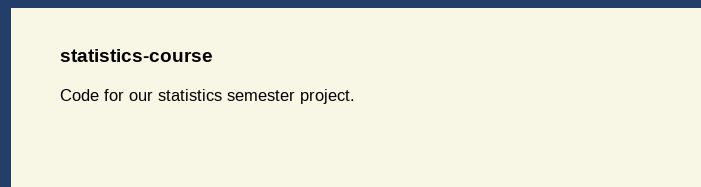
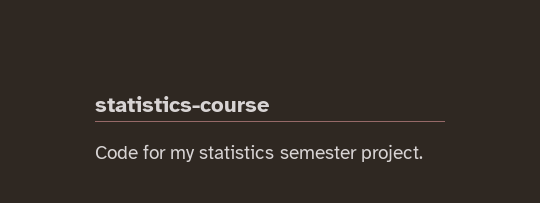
- Code for our statistics semester project.
+ Code for my statistics semester project.

